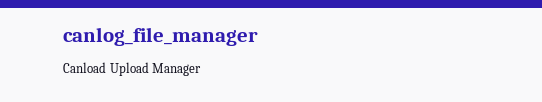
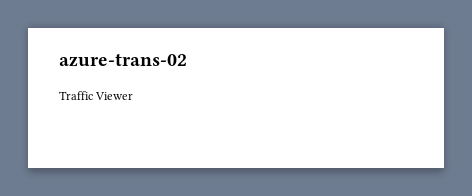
- canlog_file_manager
- Canload Upload Manager
+ azure-trans-02
+ Traffic Viewer

